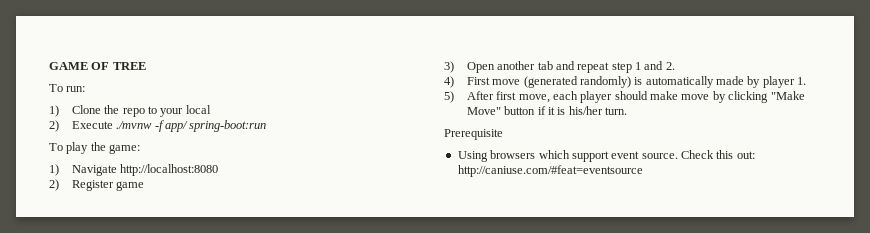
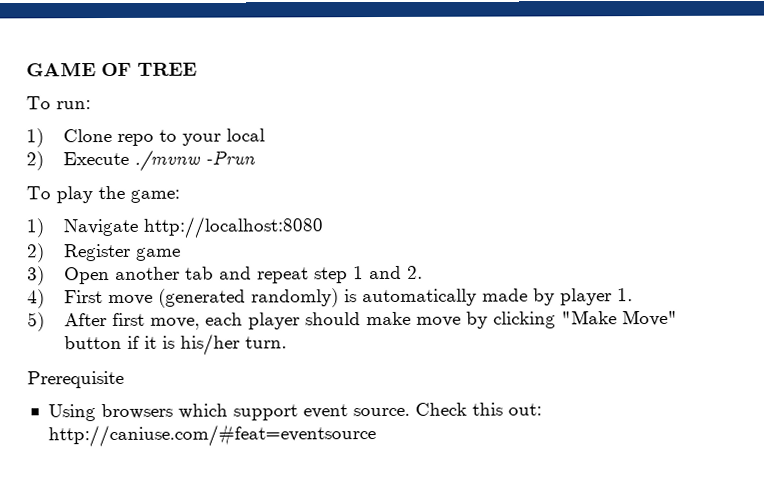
- 1) Clone the repo to your local
+ 1) Clone repo to your local
- 2) Execute ./mvnw -f app/ spring-boot:run
+ 2) Execute ./mvnw -Prun

